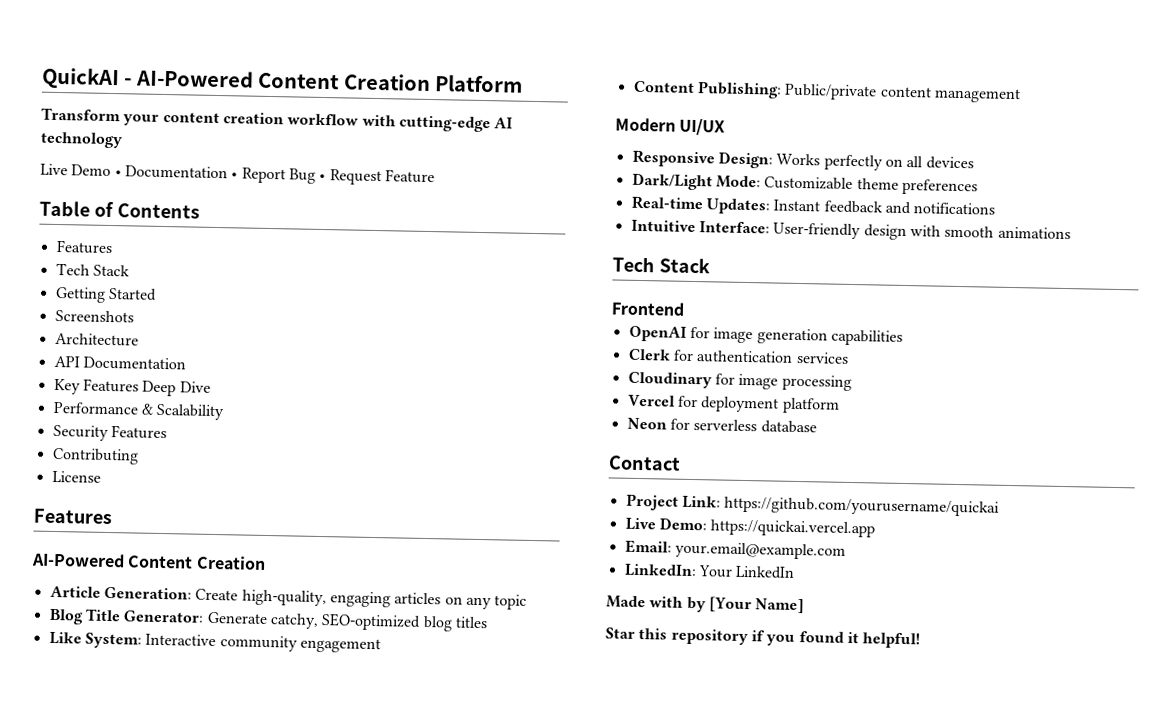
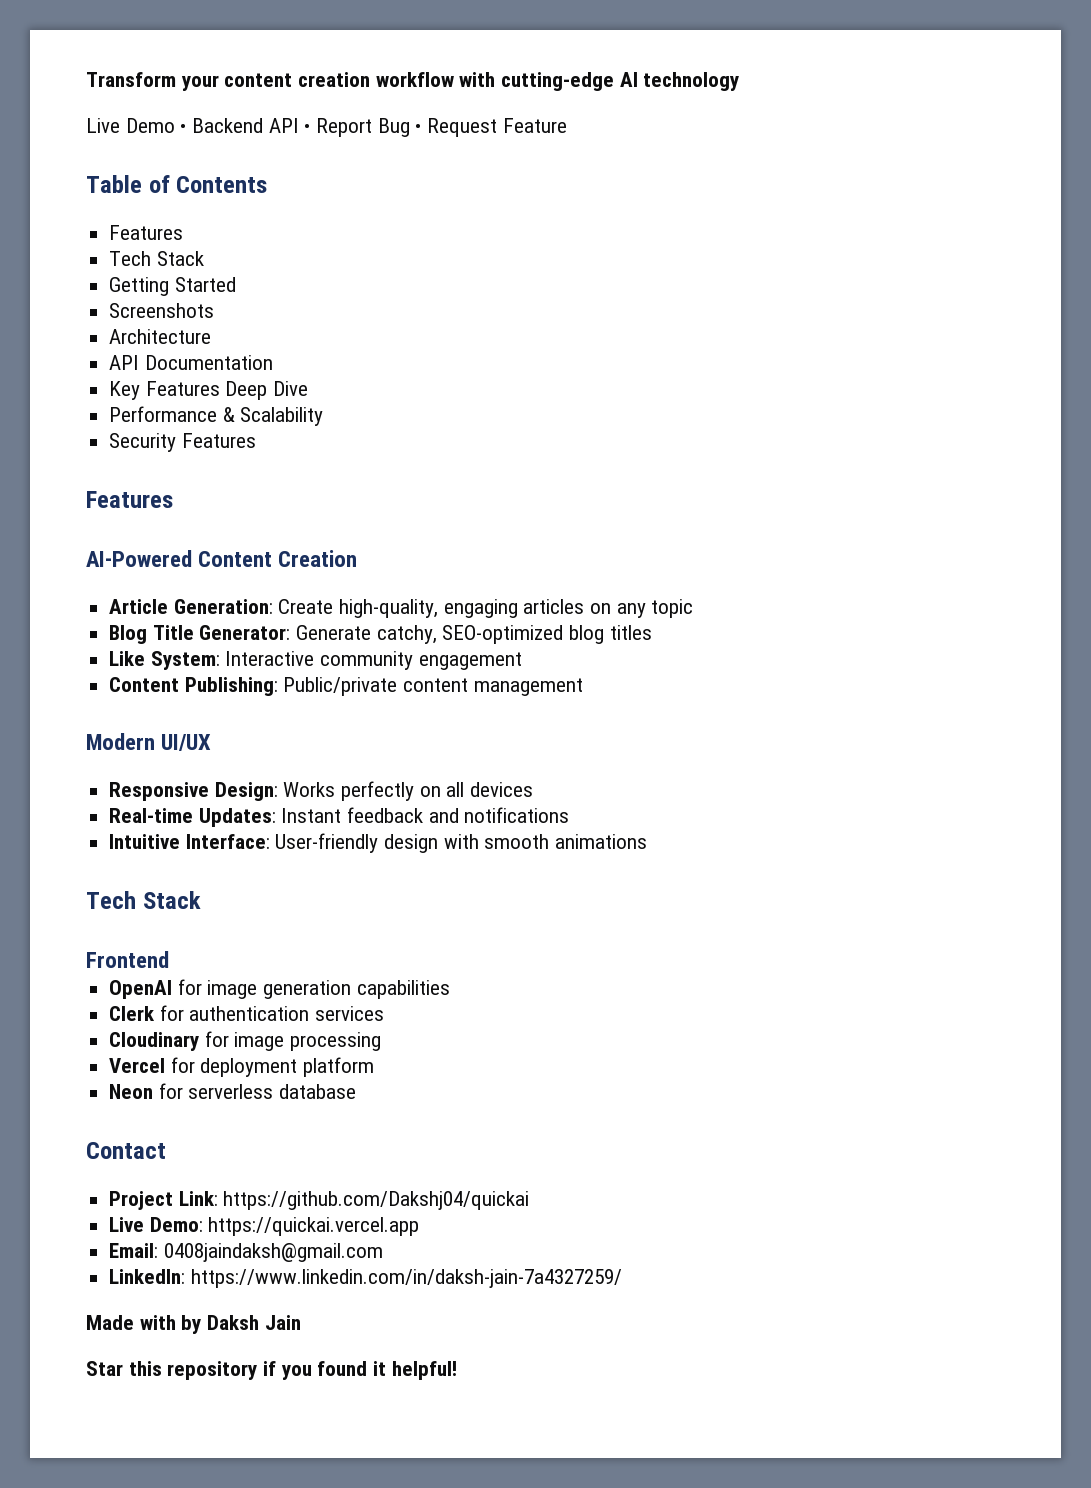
- QuickAI - AI-Powered Content Creation Platform
- Live Demo • Documentation • Report Bug • Request Feature
+ Live Demo • Backend API • Report Bug • Request Feature
- Contributing
- License
- Dark/Light Mode: Customizable theme preferences
- Project Link: https://github.com/yourusername/quickai
+ Project Link: https://github.com/Dakshj04/quickai
- Email: your.email@example.com
+ Email: 0408jaindaksh@gmail.com
- LinkedIn: Your LinkedIn
+ LinkedIn: https://www.linkedin.com/in/daksh-jain-7a4327259/
- Made with by [Your Name]
+ Made with by Daksh Jain

